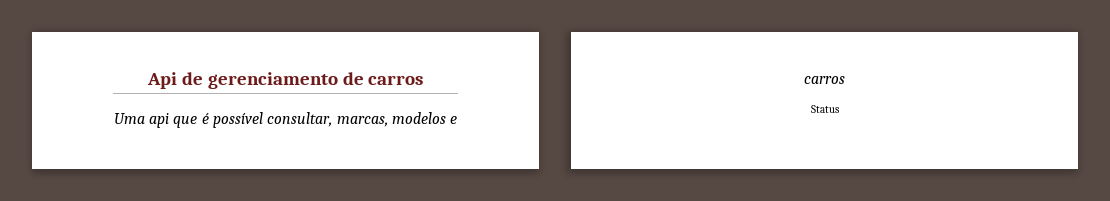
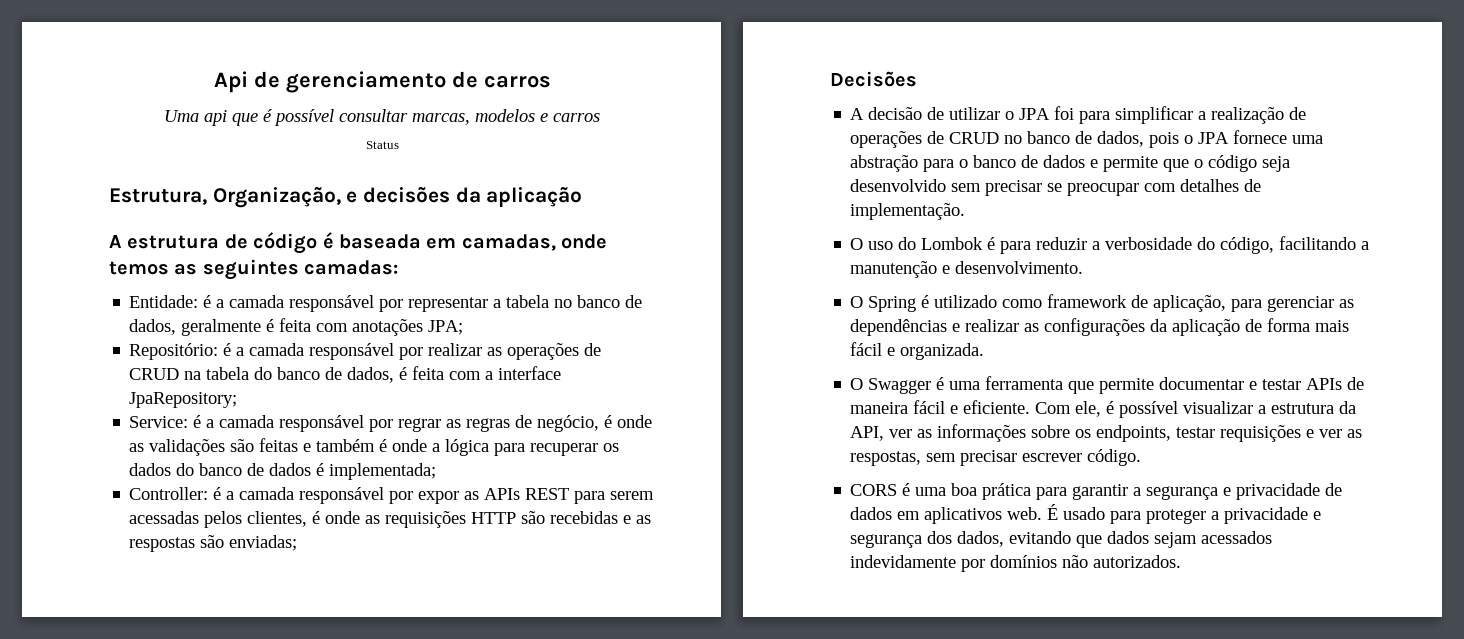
- Uma api que é possível consultar, marcas, modelos e carros
+ Uma api que é possível consultar marcas, modelos e carros
+ Estrutura, Organização, e decisões da aplicação
+ A estrutura de código é baseada em camadas, onde temos as seguintes camadas:
+ Entidade: é a camada responsável por representar a tabela no banco de dados, geralmente é feita com anotações JPA;
+ Repositório: é a camada responsável por realizar as operações de CRUD na tabela do banco de dados, é feita com a interface JpaRepository;
+ Service: é a camada responsável por regrar as regras de negócio, é onde as validações são feitas e também é onde a lógica para recuperar os dados do banco de dados é implementada;
+ Controller: é a camada responsável por expor as APIs REST para serem acessadas pelos clientes, é onde as requisições HTTP são recebidas e as respostas são enviadas;
+ Decisões
+ A decisão de utilizar o JPA foi para simplificar a realização de operações de CRUD no banco de dados, pois o JPA fornece uma abstração para o banco de dados e permite que o código seja desenvolvido sem precisar se preocupar com detalhes de implementação.
+ O uso do Lombok é para reduzir a verbosidade do código, facilitando a manutenção e desenvolvimento.
+ O Spring é utilizado como framework de aplicação, para gerenciar as dependências e realizar as configurações da aplicação de forma mais fácil e organizada.
+ O Swagger é uma ferramenta que permite documentar e testar APIs de maneira fácil e eficiente. Com ele, é possível visualizar a estrutura da API, ver as informações sobre os endpoints, testar requisições e ver as respostas, sem precisar escrever código.
+ CORS é uma boa prática para garantir a segurança e privacidade de dados em aplicativos web. É usado para proteger a privacidade e segurança dos dados, evitando que dados sejam acessados indevidamente por domínios não autorizados.

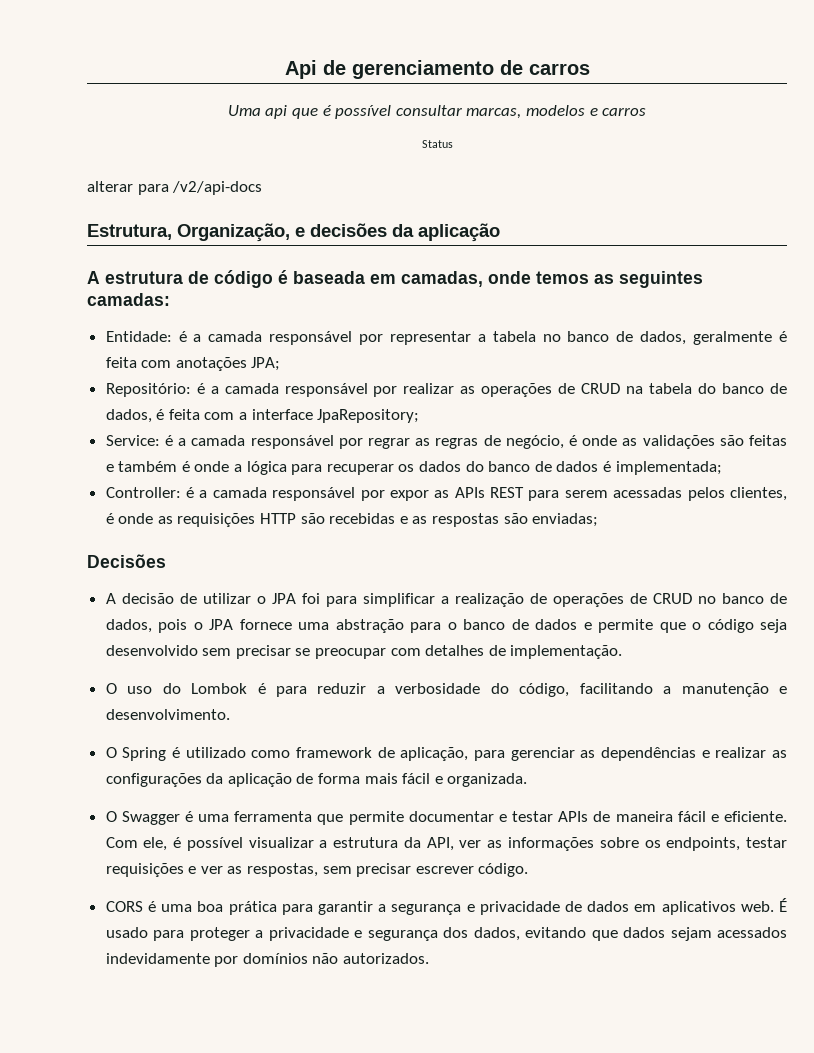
+ alterar para /v2/api-docs

